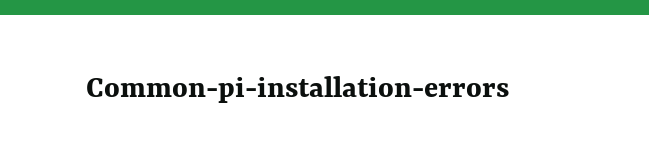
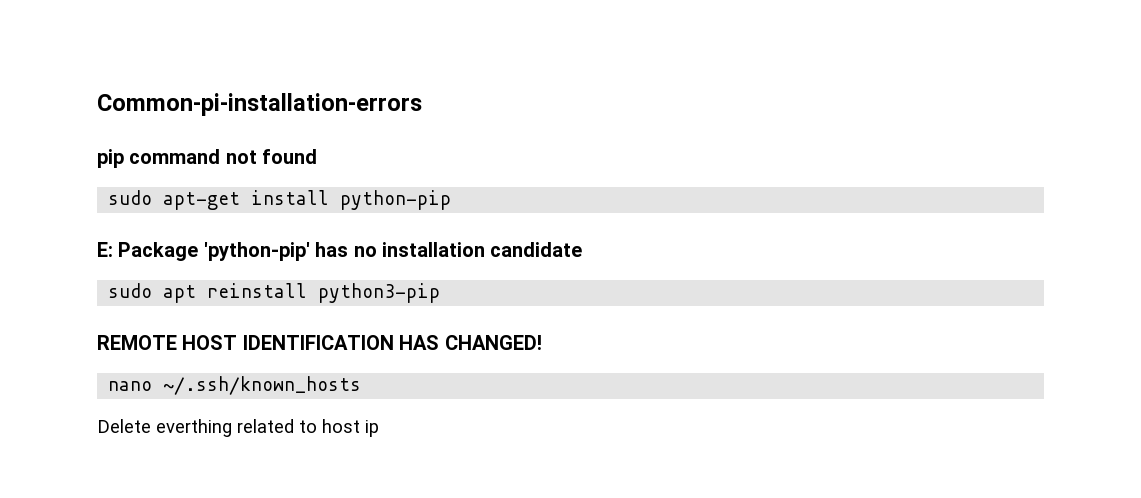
+ pip command not found
+ sudo apt-get install python-pip
+ E: Package 'python-pip' has no installation candidate
+ sudo apt reinstall python3-pip
+ REMOTE HOST IDENTIFICATION HAS CHANGED!
+ nano ~/.ssh/known_hosts
+ Delete everthing related to host ip

